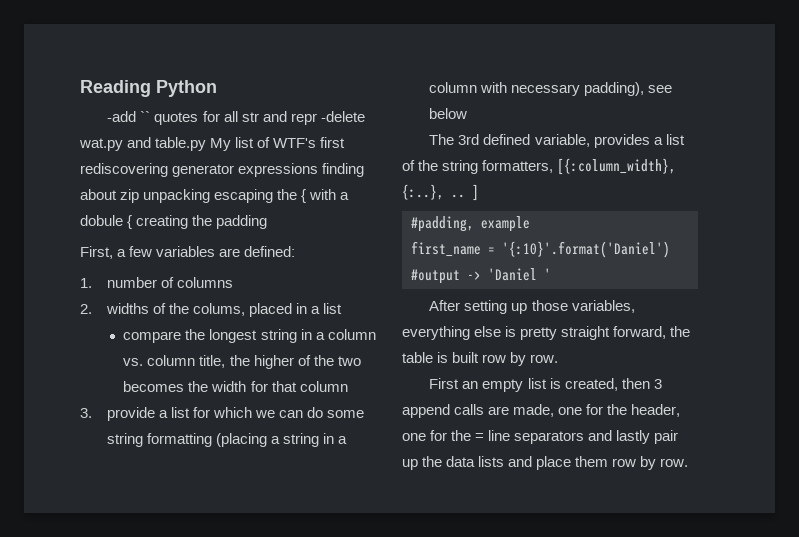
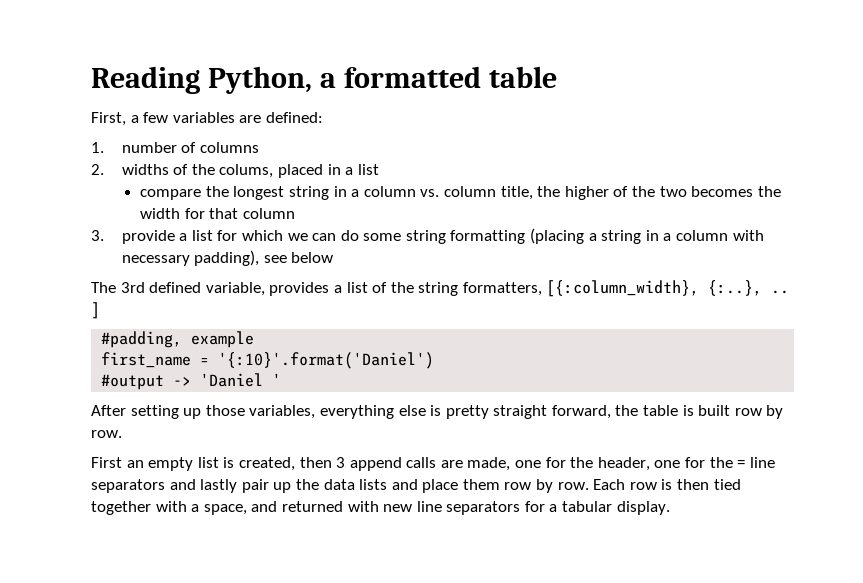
- Reading Python
- -add `` quotes for all str and repr -delete wat.py and table.py My list of WTF's first rediscovering generator expressions finding about zip unpacking escaping the { with a dobule { creating the padding
+ Reading Python, a formatted table
+ Each row is then tied together with a space, and returned with new line separators for a tabular display.

